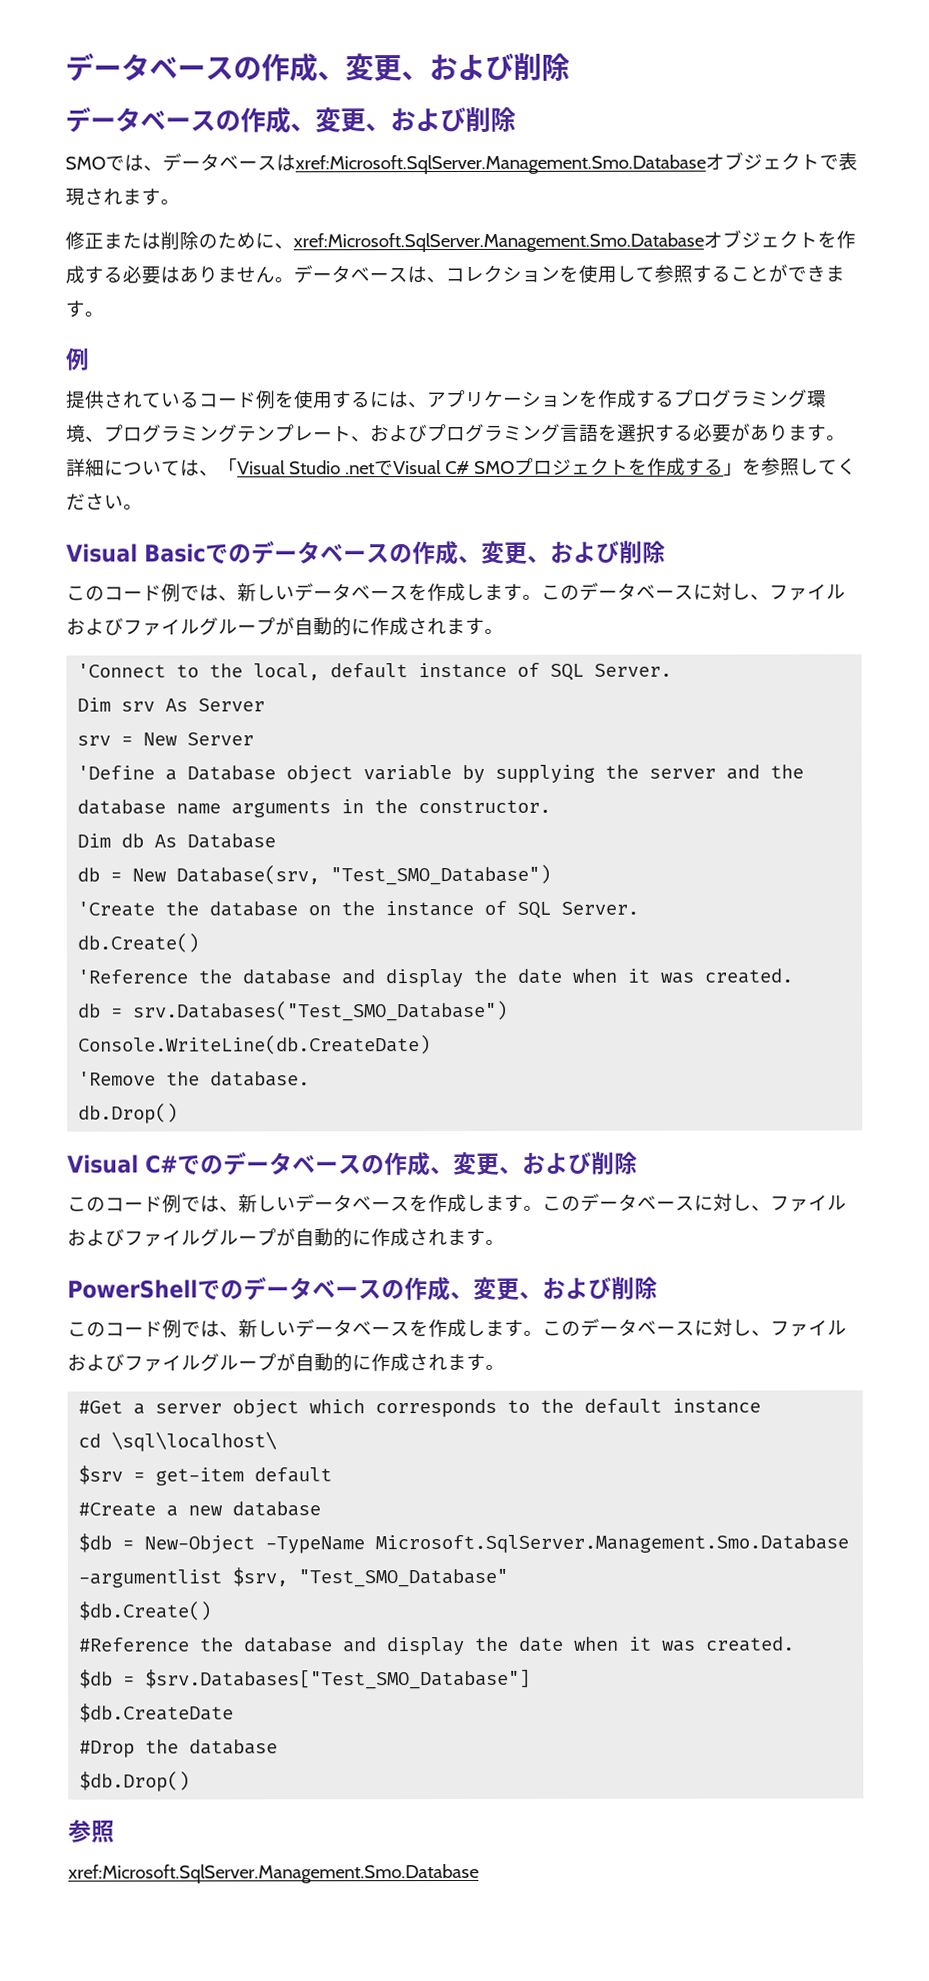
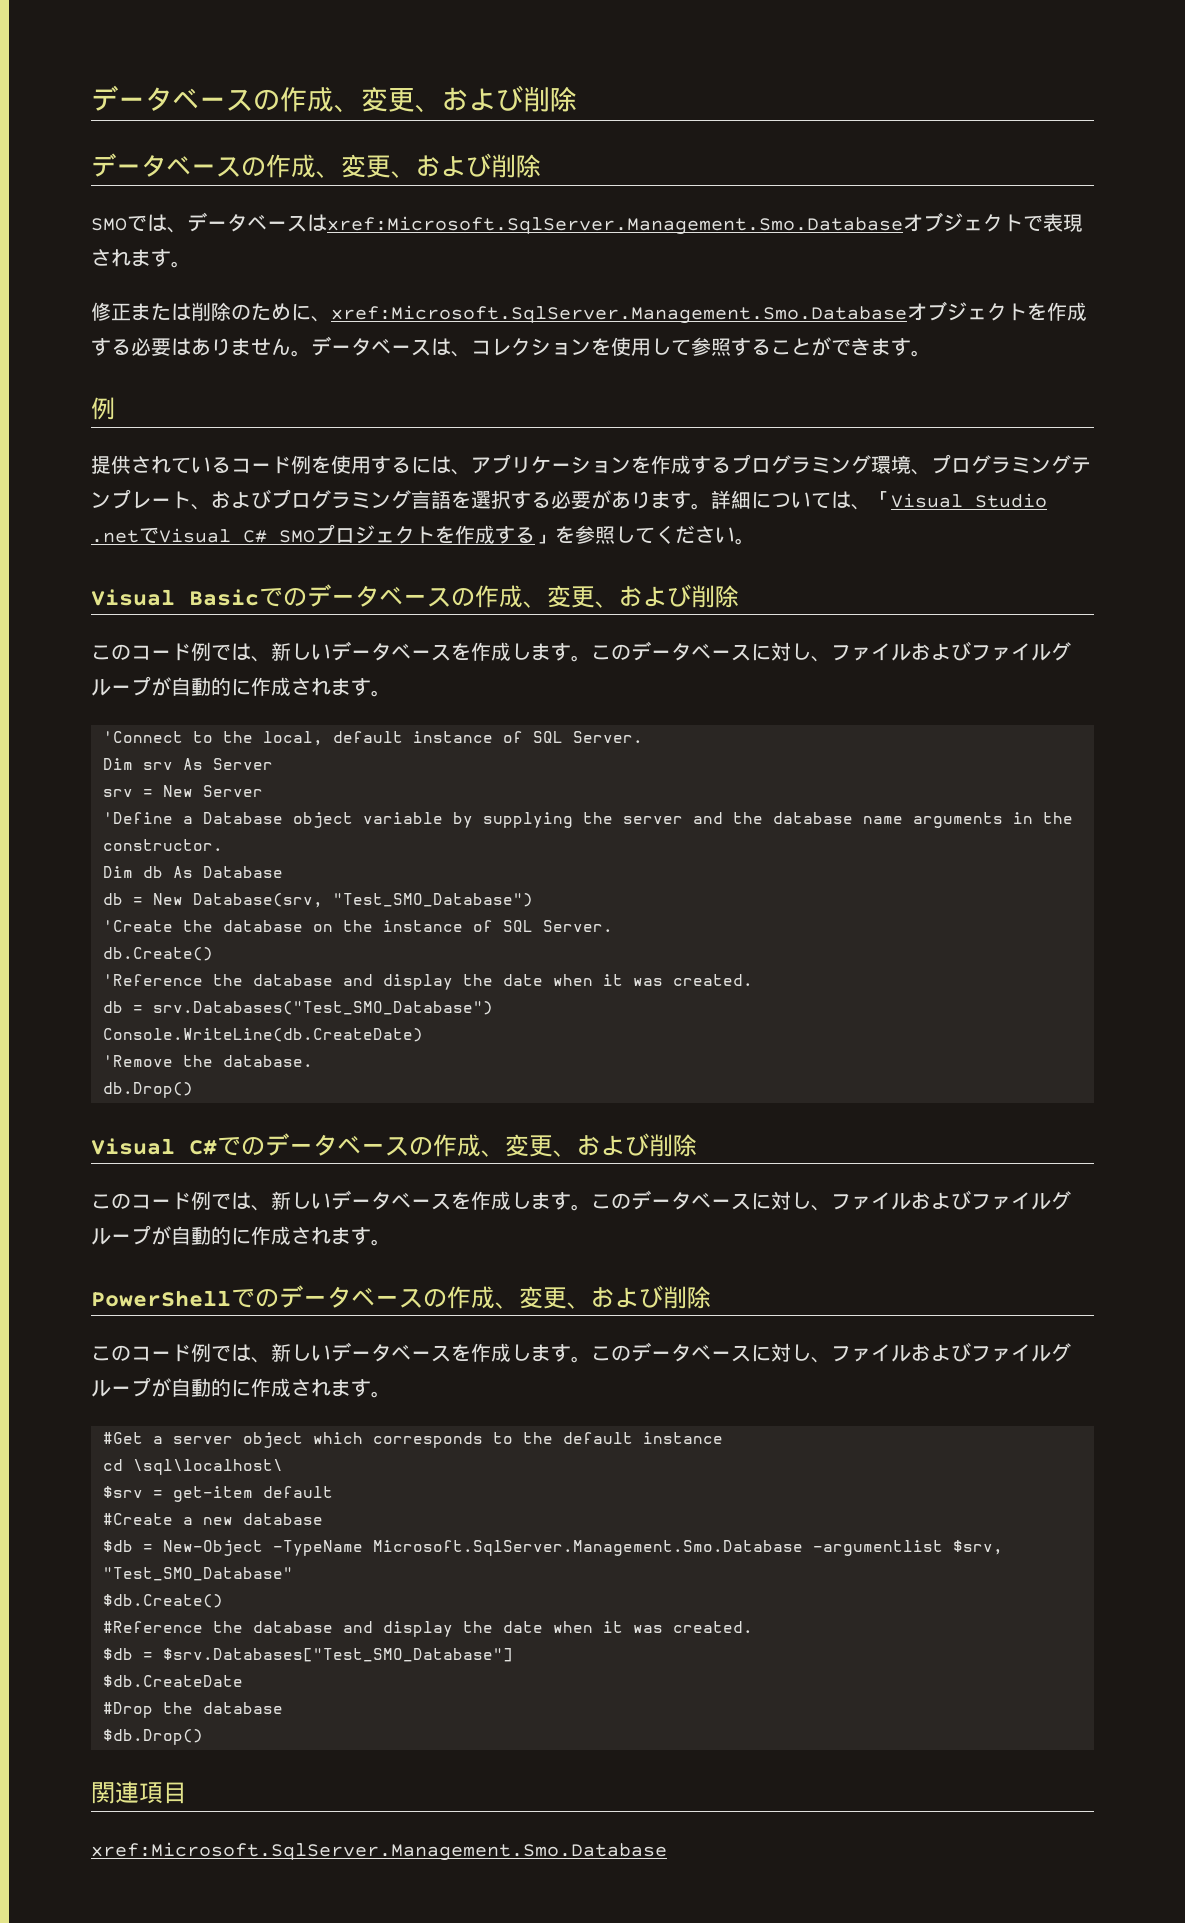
  $db.Drop()
- 参照
+ 関連項目

